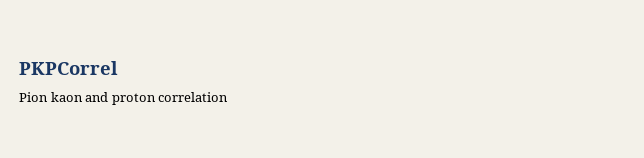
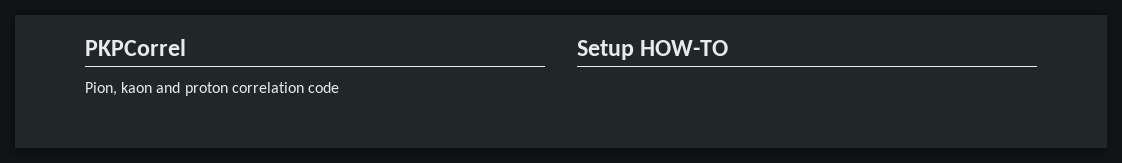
- Pion kaon and proton correlation
+ Pion, kaon and proton correlation code
+ Setup HOW-TO

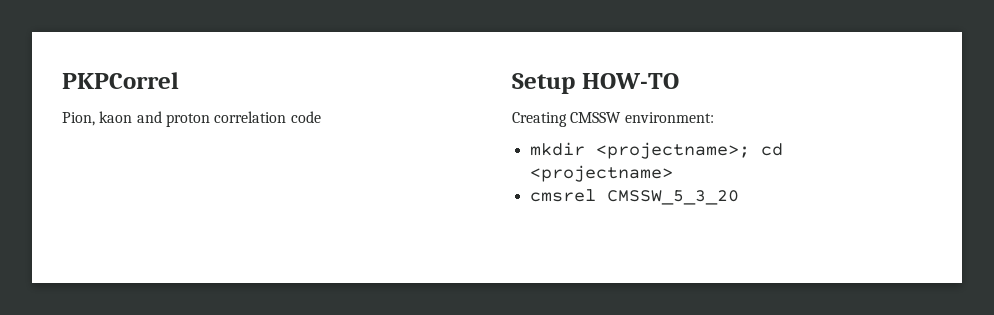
+ Creating CMSSW environment:
+ mkdir <projectname>; cd <projectname>
+ cmsrel CMSSW_5_3_20

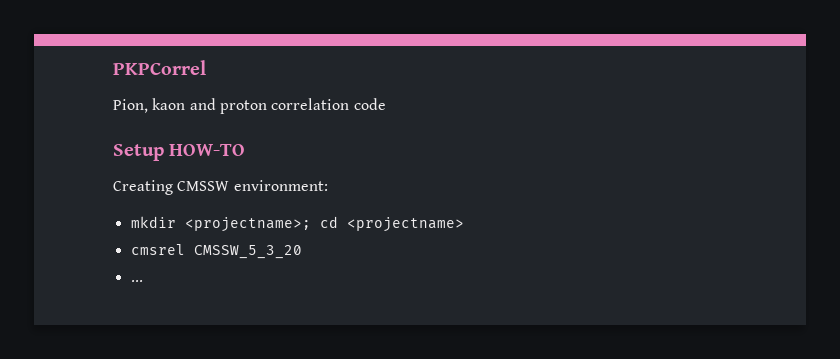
+ ...

